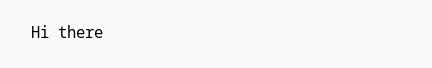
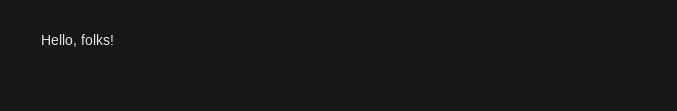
- Hi there
+ Hello, folks!

